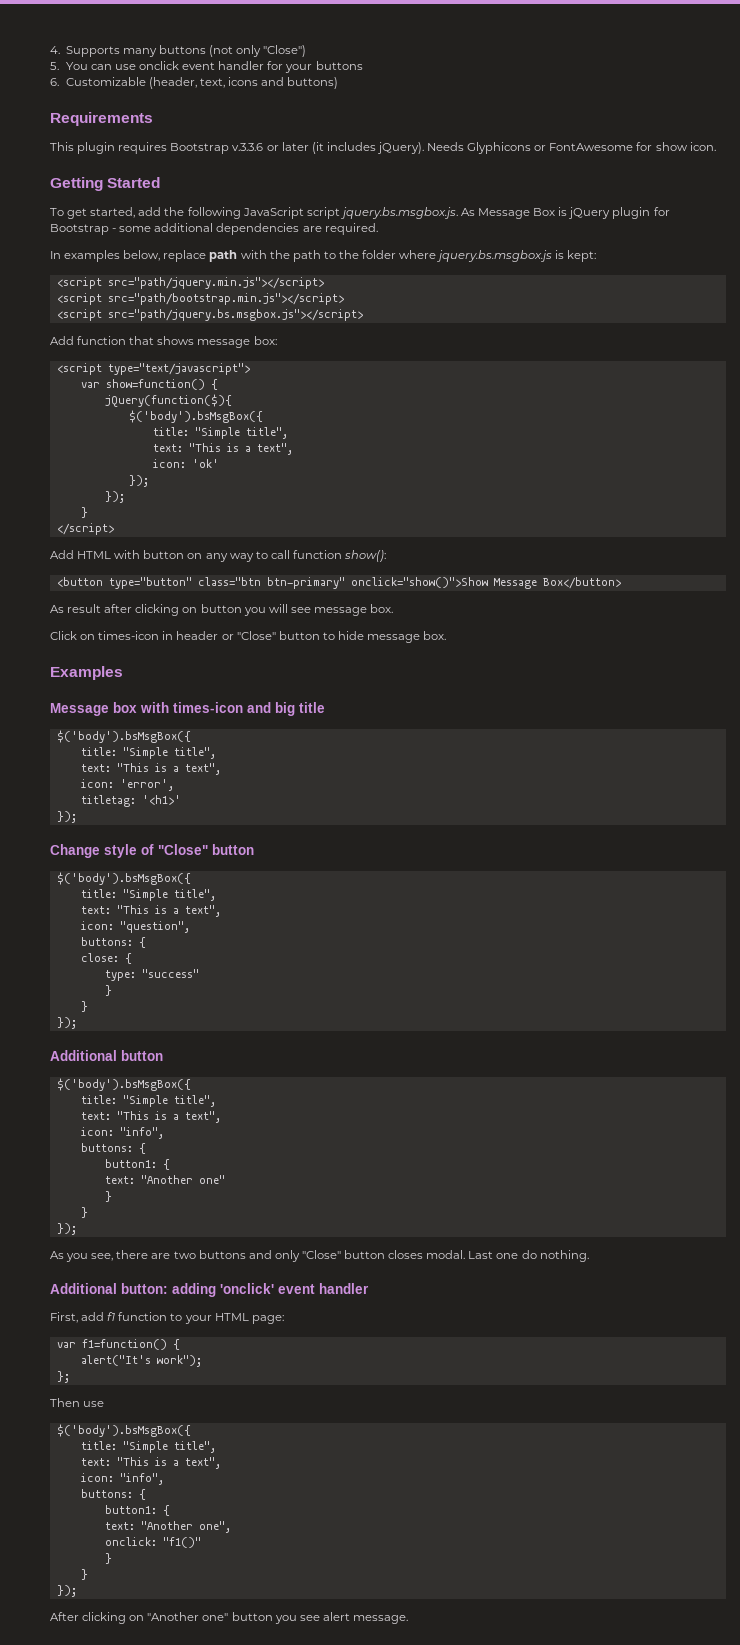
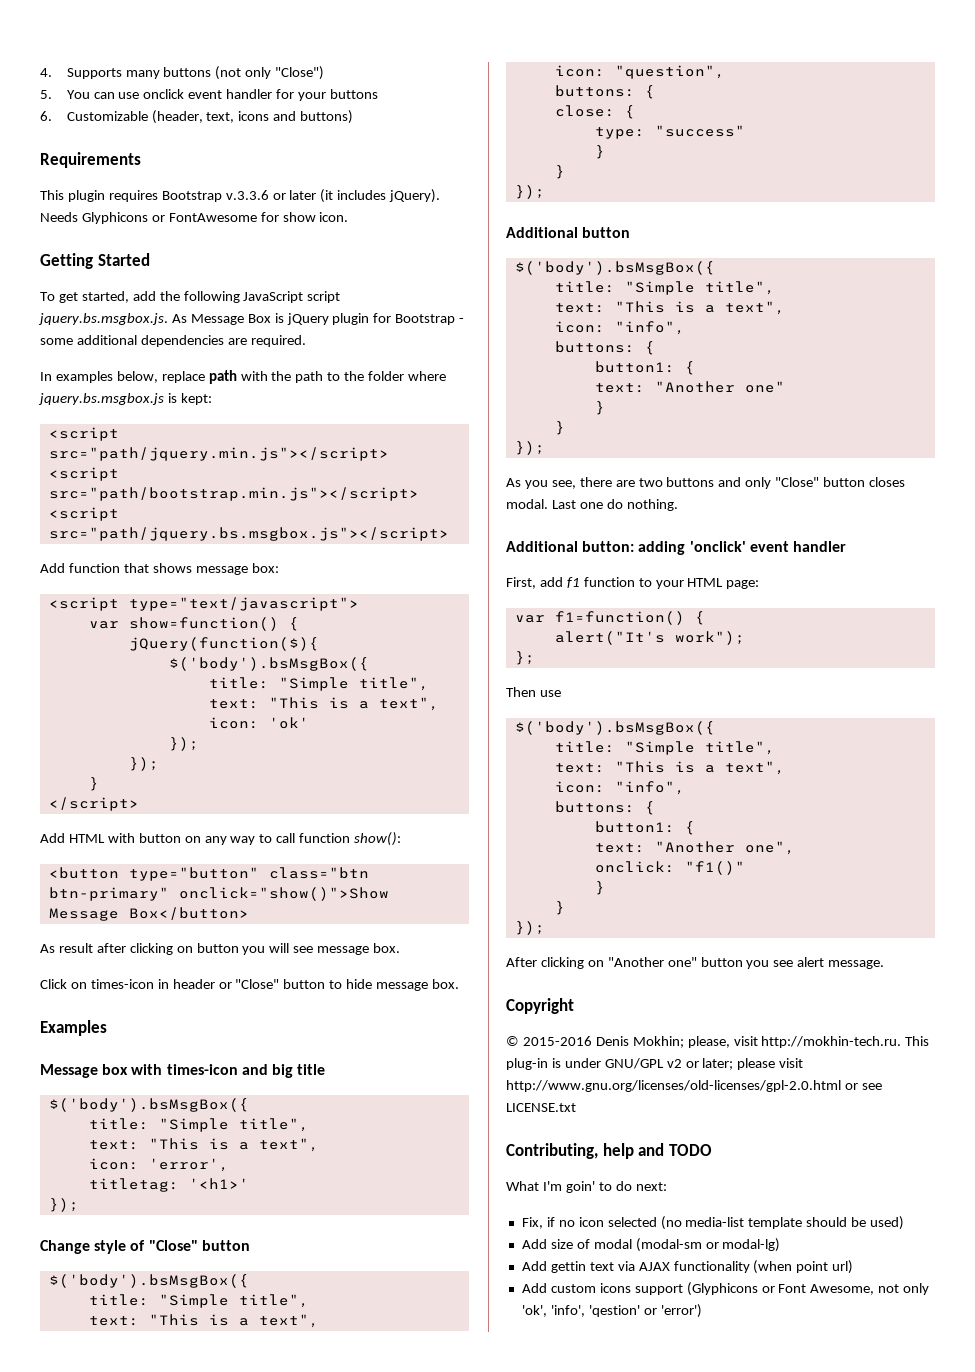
+ Copyright
+ © 2015-2016 Denis Mokhin; please, visit http://mokhin-tech.ru. This plug-in is under GNU/GPL v2 or later; please visit http://www.gnu.org/licenses/old-licenses/gpl-2.0.html or see LICENSE.txt
+ Contributing, help and TODO
+ What I'm goin' to do next:
+ Fix, if no icon selected (no media-list template should be used)
+ Add size of modal (modal-sm or modal-lg)
+ Add gettin text via AJAX functionality (when point url)
+ Add custom icons support (Glyphicons or Font Awesome, not only 'ok', 'info', 'qestion' or 'error')

